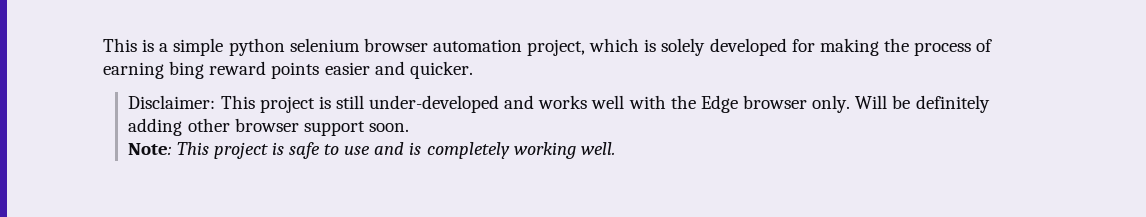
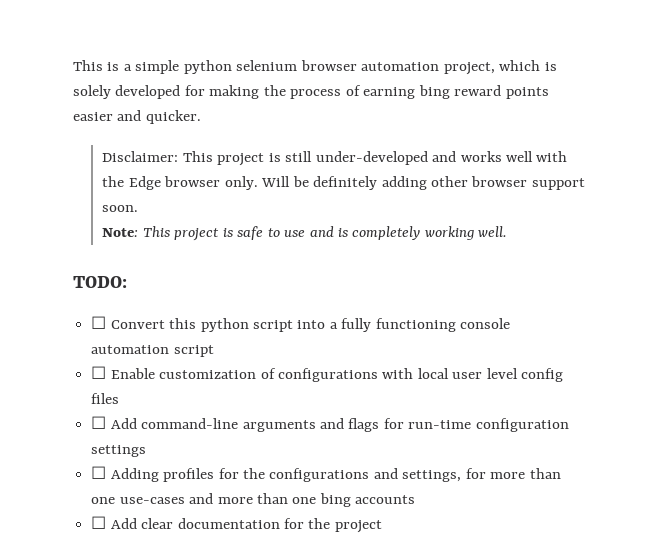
+ TODO:
+ ☐ Convert this python script into a fully functioning console automation script
+ ☐ Enable customization of configurations with local user level config files
+ ☐ Add command-line arguments and flags for run-time configuration settings
+ ☐ Adding profiles for the configurations and settings, for more than one use-cases and more than one bing accounts
+ ☐ Add clear documentation for the project

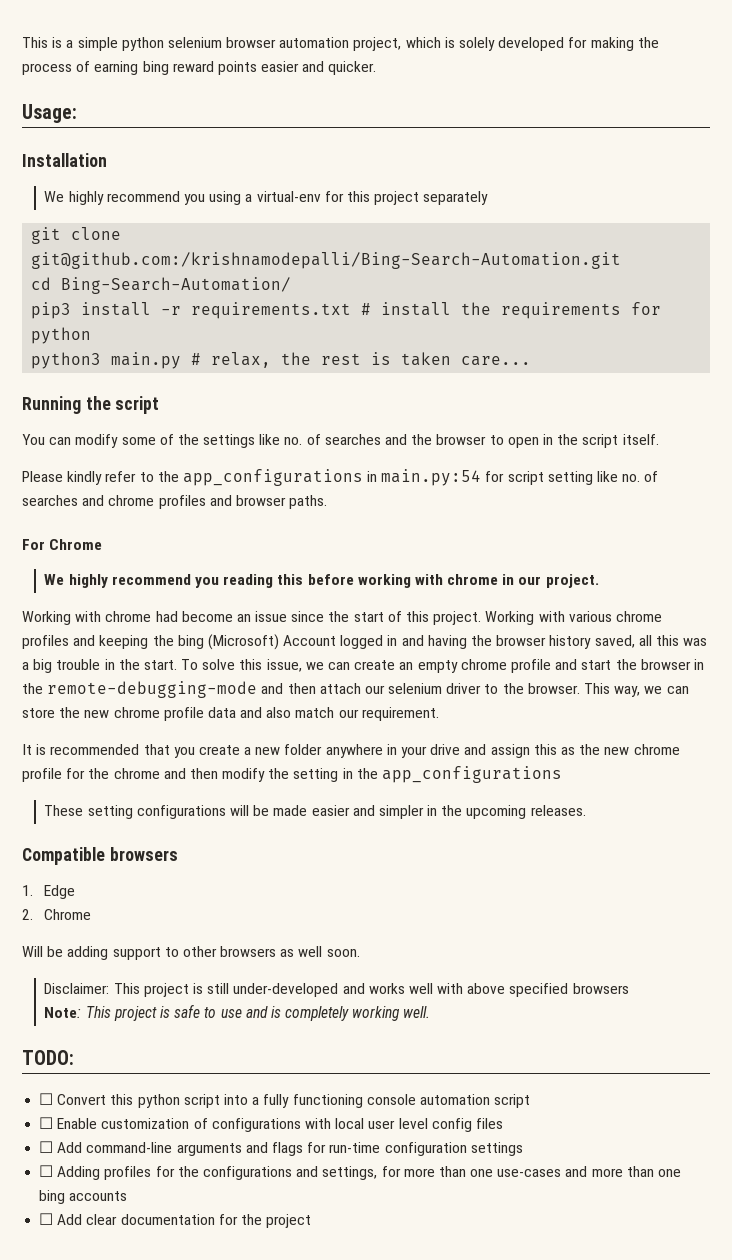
+ Usage:
+ Installation
+ We highly recommend you using a virtual-env for this project separately
+ git clone git@github.com:/krishnamodepalli/Bing-Search-Automation.git
+ cd Bing-Search-Automation/
+ pip3 install -r requirements.txt # install the requirements for python
+ python3 main.py # relax, the rest is taken care...
+ Running the script
+ You can modify some of the settings like no. of searches and the browser to open in the script itself.
+ Please kindly refer to the app_configurations in main.py:54 for script setting like no. of searches and chrome profiles and browser paths.
+ For Chrome
+ We highly recommend you reading this before working with chrome in our project.
+ Working with chrome had become an issue since the start of this project. Working with various chrome profiles and keeping the bing (Microsoft) Account logged in and having the browser history saved, all this was a big trouble in the start. To solve this issue, we can create an empty chrome profile and start the browser in the remote-debugging-mode and then attach our selenium driver to the browser. This way, we can store the new chrome profile data and also match our requirement.
+ It is recommended that you create a new folder anywhere in your drive and assign this as the new chrome profile for the chrome and then modify the setting in the app_configurations
+ These setting configurations will be made easier and simpler in the upcoming releases.
+ Compatible browsers
+ 1. Edge
+ 2. Chrome
+ Will be adding support to other browsers as well soon.
- Disclaimer: This project is still under-developed and works well with the Edge browser only. Will be definitely adding other browser support soon.
+ Disclaimer: This project is still under-developed and works well with above specified browsers

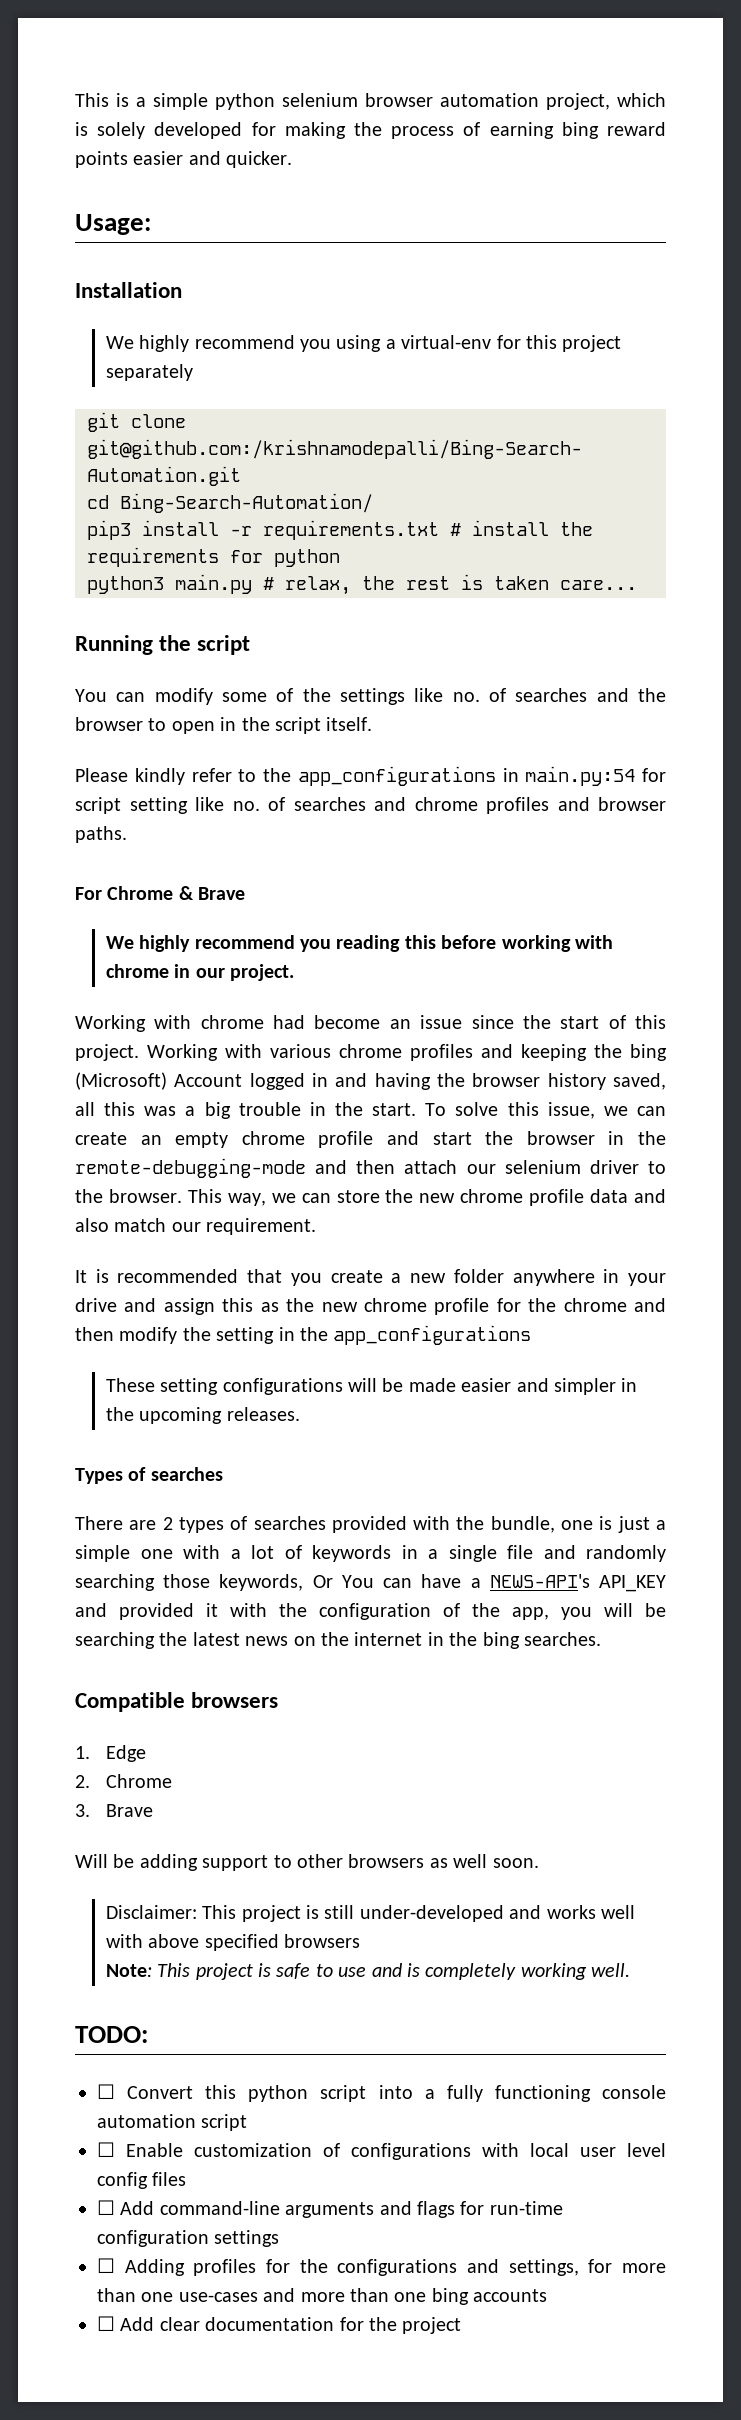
- For Chrome
+ For Chrome & Brave
+ Types of searches
+ There are 2 types of searches provided with the bundle, one is just a simple one with a lot of keywords in a single file and randomly searching those keywords, Or You can have a NEWS-API's API_KEY and provided it with the configuration of the app, you will be searching the latest news on the internet in the bing searches.
+ 3. Brave

